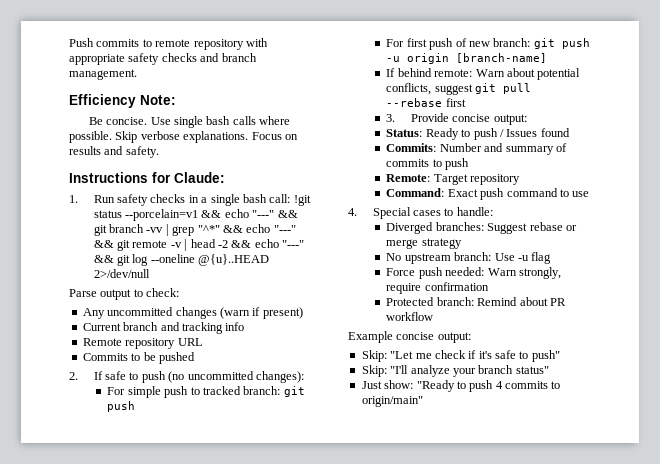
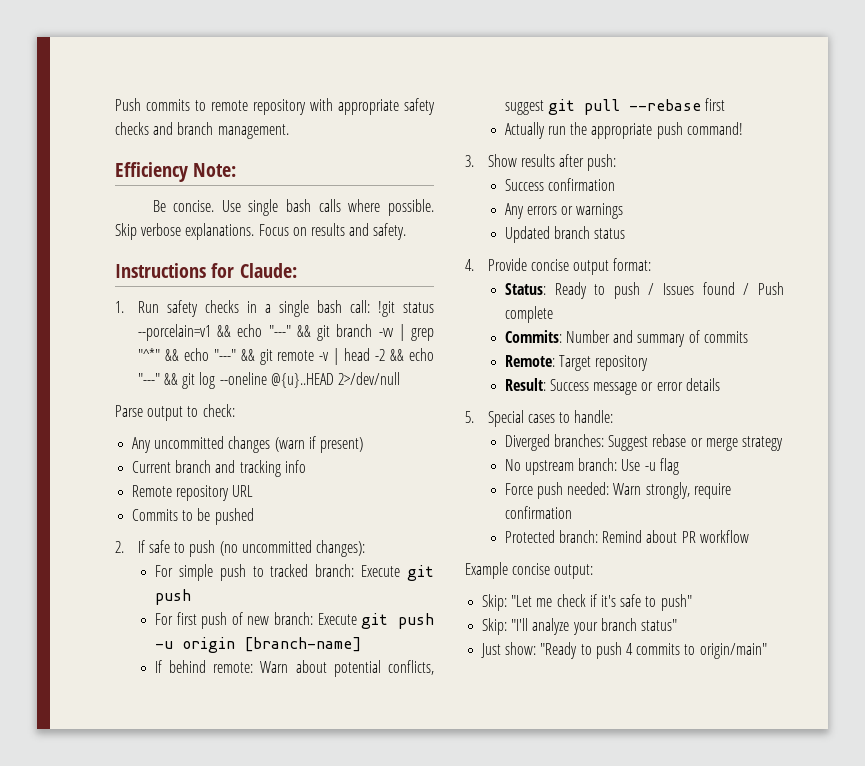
- For simple push to tracked branch: git push
+ For simple push to tracked branch: Execute git push
- For first push of new branch: git push -u origin [branch-name]
+ For first push of new branch: Execute git push -u origin [branch-name]
- 3. Provide concise output:
+ Actually run the appropriate push command!
+ 3. Show results after push:
+ Success confirmation
+ Any errors or warnings
+ Updated branch status
+ 4. Provide concise output format:
- Status: Ready to push / Issues found
+ Status: Ready to push / Issues found / Push complete
- Commits: Number and summary of commits to push
+ Commits: Number and summary of commits
- Command: Exact push command to use
- 4. Special cases to handle:
+ Result: Success message or error details
+ 5. Special cases to handle:

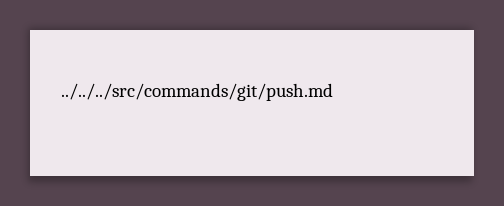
- Push commits to remote repository with appropriate safety checks and branch management.
- Efficiency Note:
- Be concise. Use single bash calls where possible. Skip verbose explanations. Focus on results and safety.
- Instructions for Claude:
- 1. Run safety checks in a single bash call: !git status --porcelain=v1 && echo "---" && git branch -vv | grep "^*" && echo "---" && git remote -v | head -2 && echo "---" && git log --oneline @{u}..HEAD 2>/dev/null
- Parse output to check:
- Any uncommitted changes (warn if present)
- Current branch and tracking info
- Remote repository URL
- Commits to be pushed
- 2. If safe to push (no uncommitted changes):
- For simple push to tracked branch: Execute git push
- For first push of new branch: Execute git push -u origin [branch-name]
- If behind remote: Warn about potential conflicts, suggest git pull --rebase first
- Actually run the appropriate push command!
- 3. Show results after push:
- Success confirmation
- Any errors or warnings
- Updated branch status
- 4. Provide concise output format:
- Status: Ready to push / Issues found / Push complete
- Commits: Number and summary of commits
- Remote: Target repository
- Result: Success message or error details
- 5. Special cases to handle:
- Diverged branches: Suggest rebase or merge strategy
- No upstream branch: Use -u flag
- Force push needed: Warn strongly, require confirmation
- Protected branch: Remind about PR workflow
- Example concise output:
- Skip: "Let me check if it's safe to push"
- Skip: "I'll analyze your branch status"
- Just show: "Ready to push 4 commits to origin/main"
+ ../../../src/commands/git/push.md

